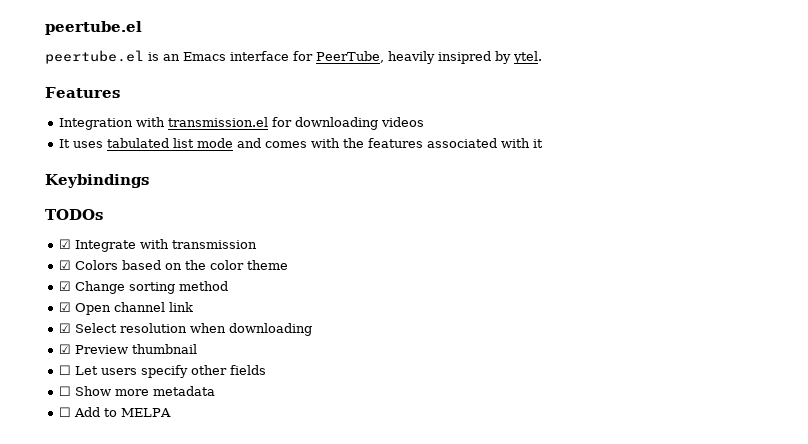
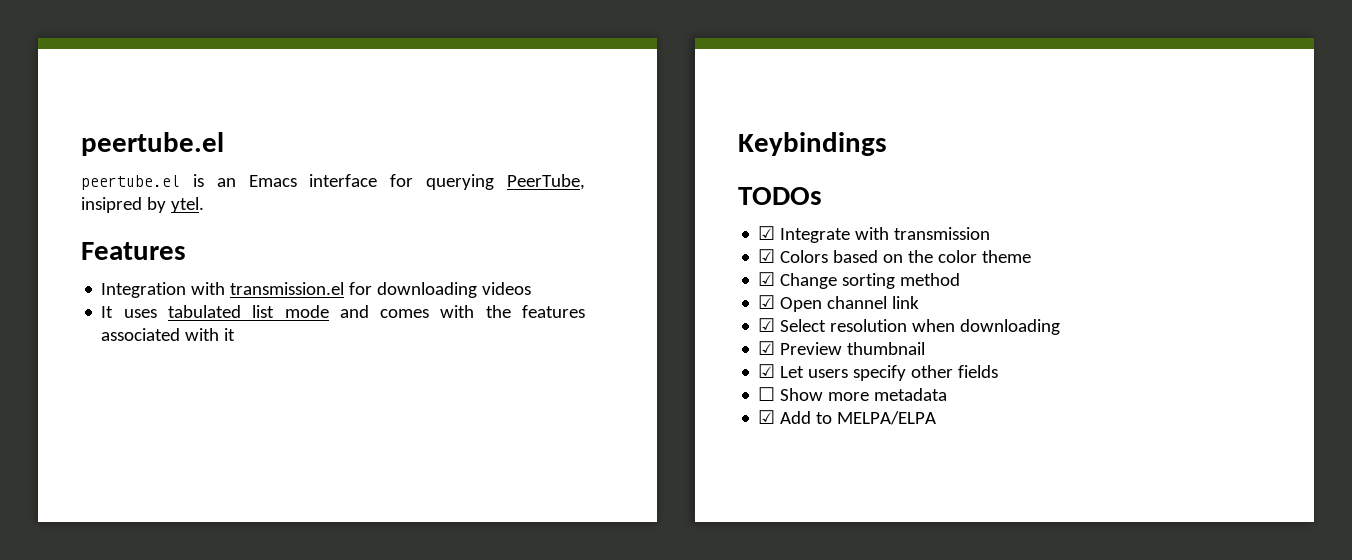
- peertube.el is an Emacs interface for PeerTube, heavily insipred by ytel.
+ peertube.el is an Emacs interface for querying PeerTube, insipred by ytel.
- ☐ Let users specify other fields
+ ☑ Let users specify other fields
- ☐ Add to MELPA
+ ☑ Add to MELPA/ELPA

